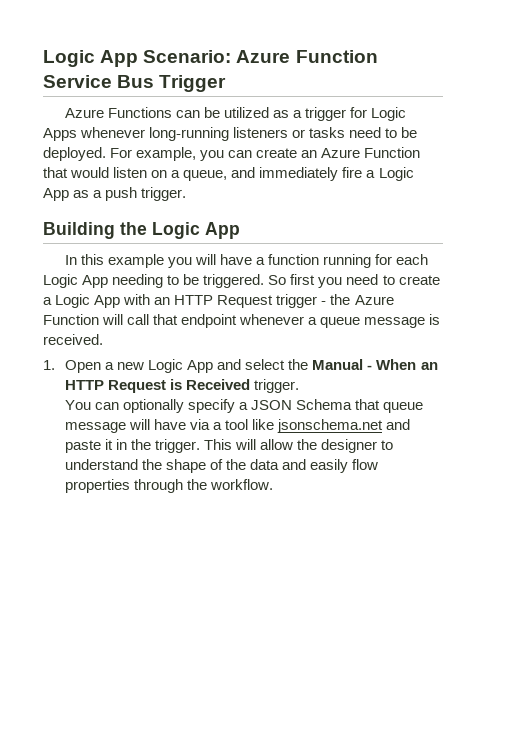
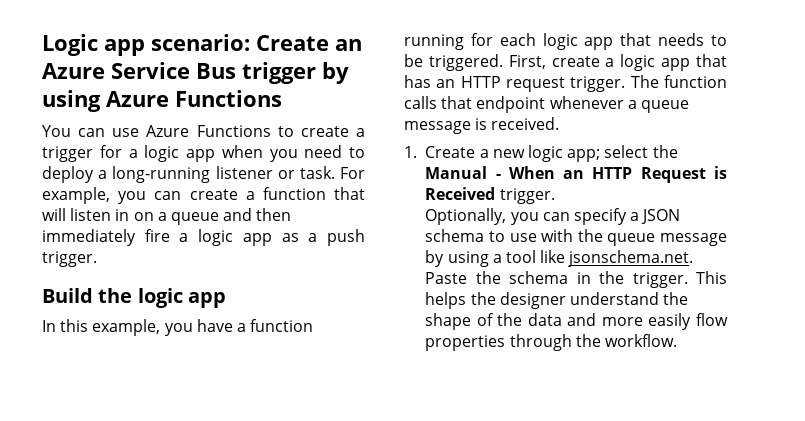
- Logic App Scenario: Azure Function Service Bus Trigger
- Azure Functions can be utilized as a trigger for Logic Apps whenever long-running listeners or tasks need to be deployed.
+ Logic app scenario: Create an Azure Service Bus trigger by using Azure Functions
+ You can use Azure Functions to create a trigger for a logic app when you need to deploy a long-running listener or task.
- For example, you can create an Azure Function that would listen on a queue, and immediately fire a Logic App as a push trigger.
+ For example, you can create a function that will listen in on a queue and then immediately fire a logic app as a push trigger.
- Building the Logic App
+ Build the logic app
- In this example you will have a function running for each Logic App needing to be triggered. So first you need to create a Logic App with an HTTP Request trigger - the Azure Function will call that endpoint whenever a queue message is received.
+ In this example, you have a function running for each logic app that needs to be triggered. First, create a logic app that has an HTTP request trigger. The function calls that endpoint whenever a queue message is received.
- 1. Open a new Logic App and select the Manual - When an HTTP Request is Received trigger.
+ 1. Create a new logic app; select the Manual - When an HTTP Request is Received trigger.
- You can optionally specify a JSON Schema that queue message will have via a tool like jsonschema.net and paste it in the trigger.
+ Optionally, you can specify a JSON schema to use with the queue message by using a tool like jsonschema.net. Paste the schema in the trigger.
- This will allow the designer to understand the shape of the data and easily flow properties through the workflow.
+ This helps the designer understand the shape of the data and more easily flow properties through the workflow.

